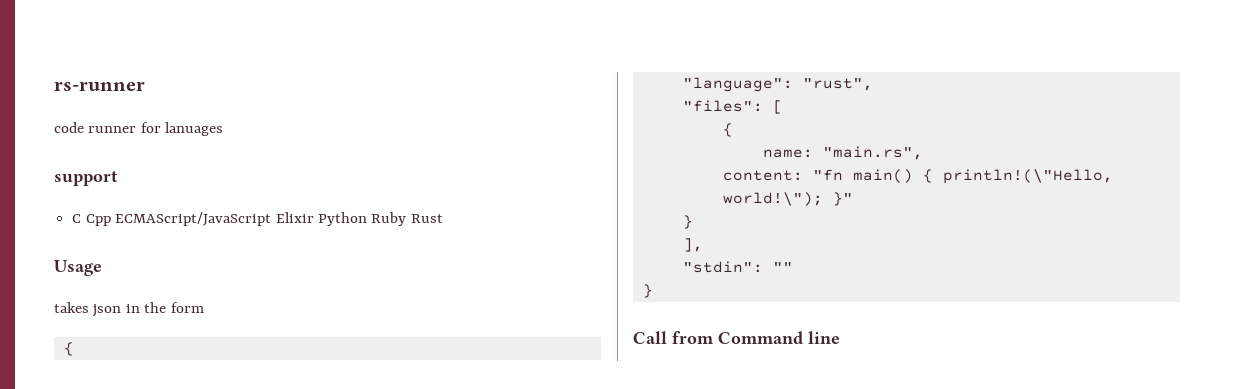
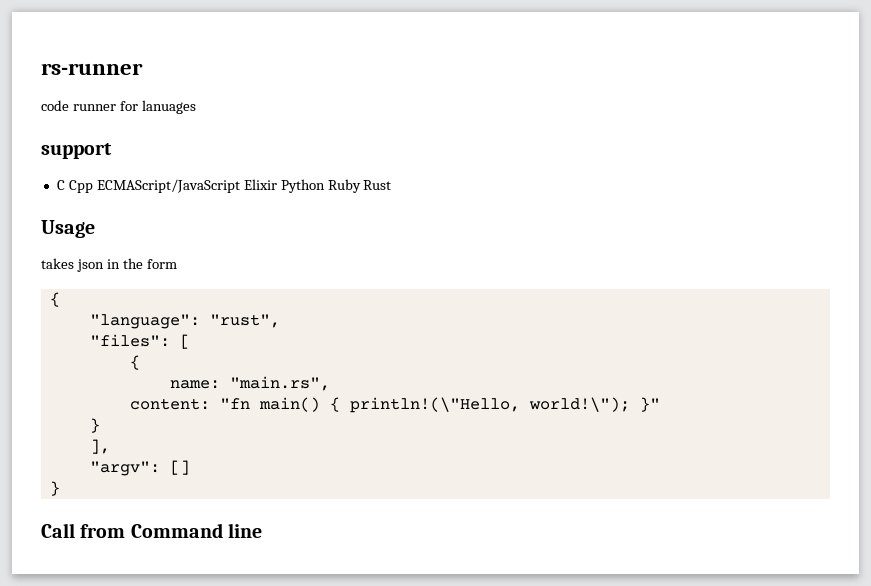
- "stdin": ""
+ "argv": []

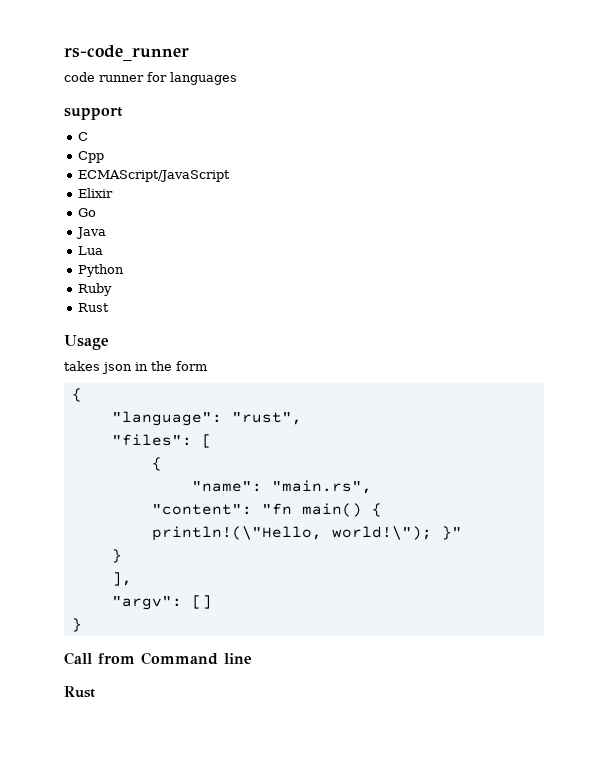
- rs-runner
+ rs-code_runner
- code runner for lanuages
+ code runner for languages
- C Cpp ECMAScript/JavaScript Elixir Python Ruby Rust
+ C
+ Cpp
+ ECMAScript/JavaScript
+ Elixir
+ Go
+ Java
+ Lua
+ Python
+ Ruby
+ Rust
- name: "main.rs",
+ "name": "main.rs",
- content: "fn main() { println!(\"Hello, world!\"); }"
+ "content": "fn main() { println!(\"Hello, world!\"); }"
  Call from Command line
+ Rust

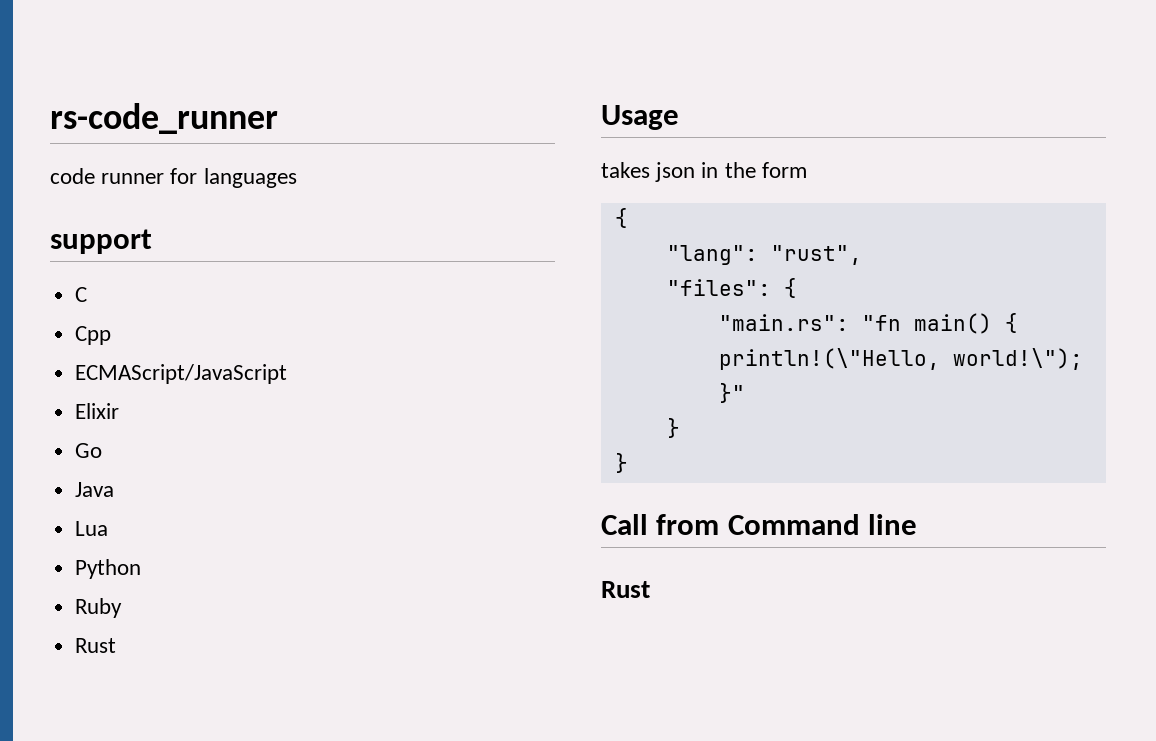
- "language": "rust",
+ "lang": "rust",
- "files": [
- {
- "name": "main.rs",
- "content": "fn main() { println!(\"Hello, world!\"); }"
+ "files": {
+ "main.rs": "fn main() { println!(\"Hello, world!\"); }"
- ],
- "argv": []

